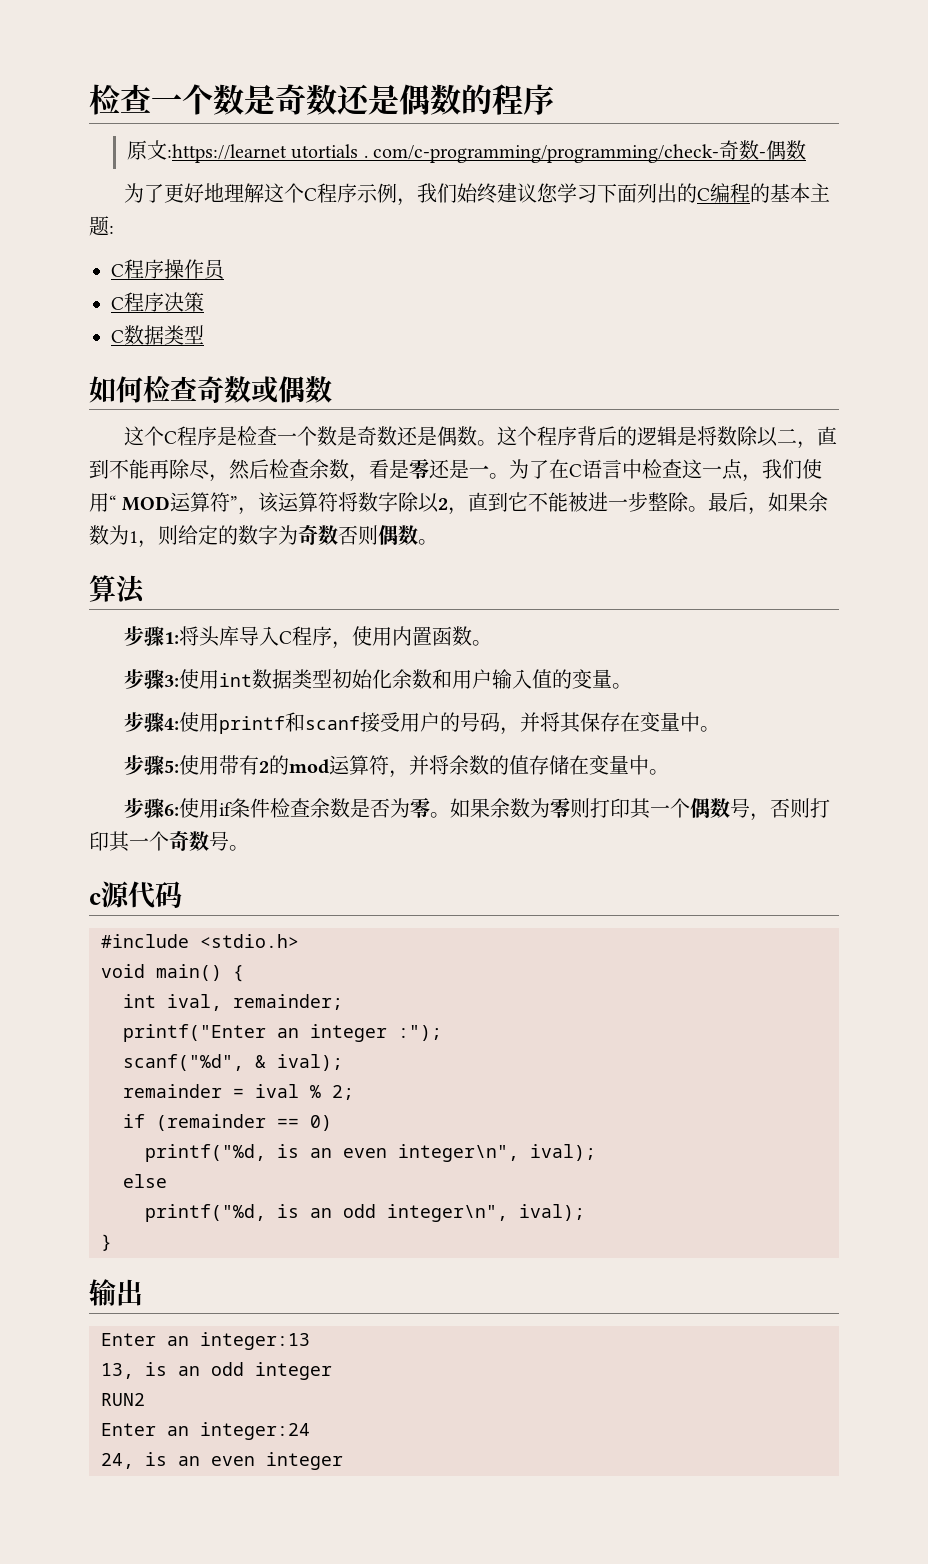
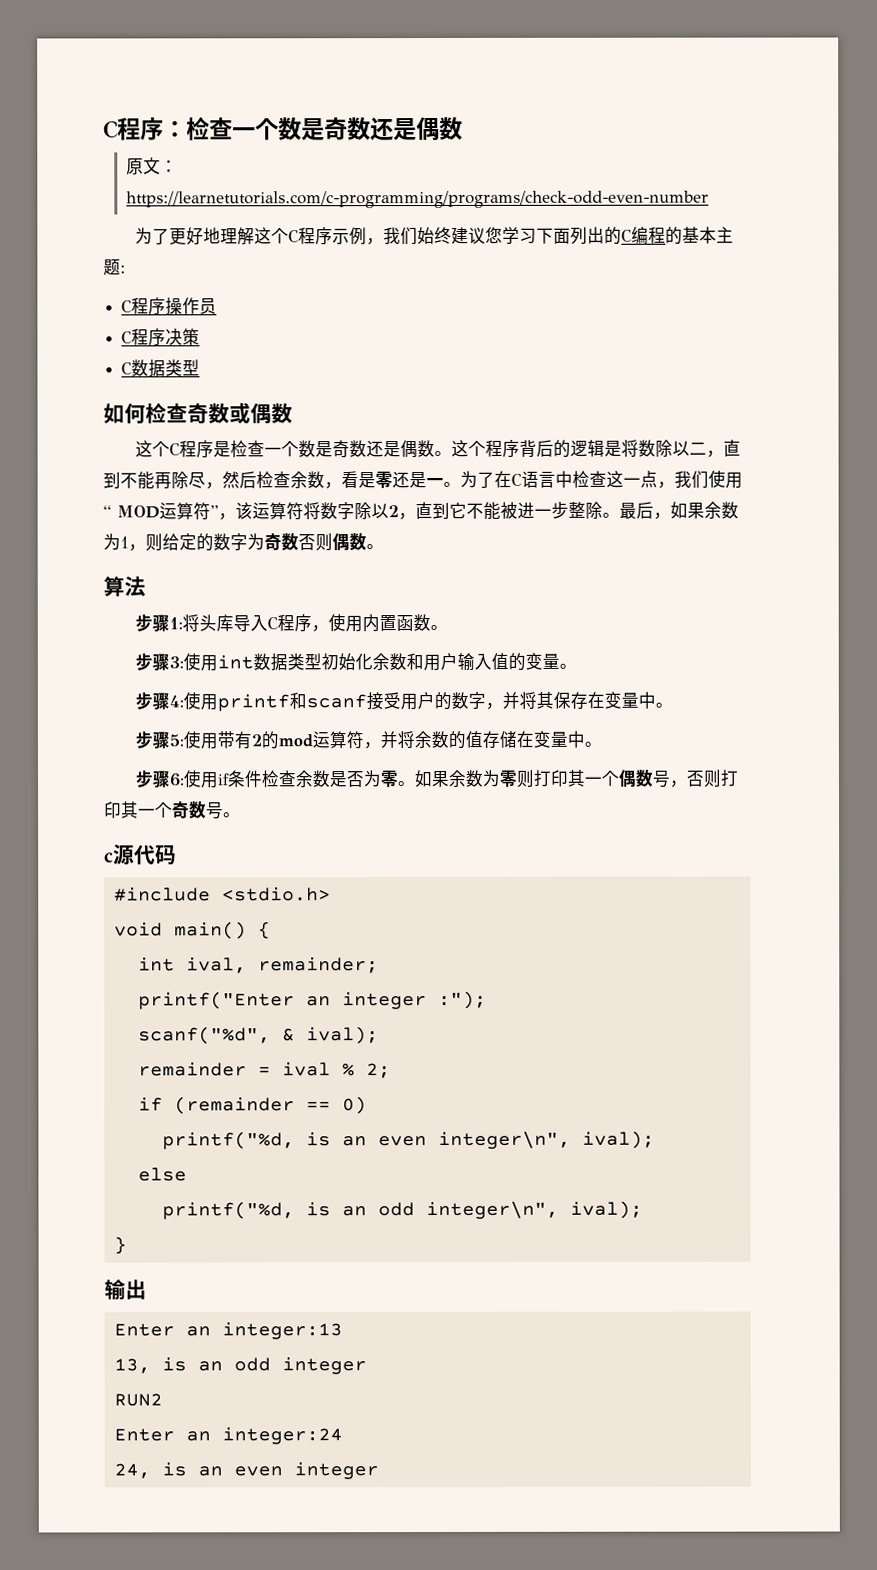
- 检查一个数是奇数还是偶数的程序
+ C程序：检查一个数是奇数还是偶数
- 原文:https://learnet utortials . com/c-programming/programming/check-奇数-偶数
+ 原文：https://learnetutorials.com/c-programming/programs/check-odd-even-number
- 步骤4:使用printf和scanf接受用户的号码，并将其保存在变量中。
+ 步骤4:使用printf和scanf接受用户的数字，并将其保存在变量中。

